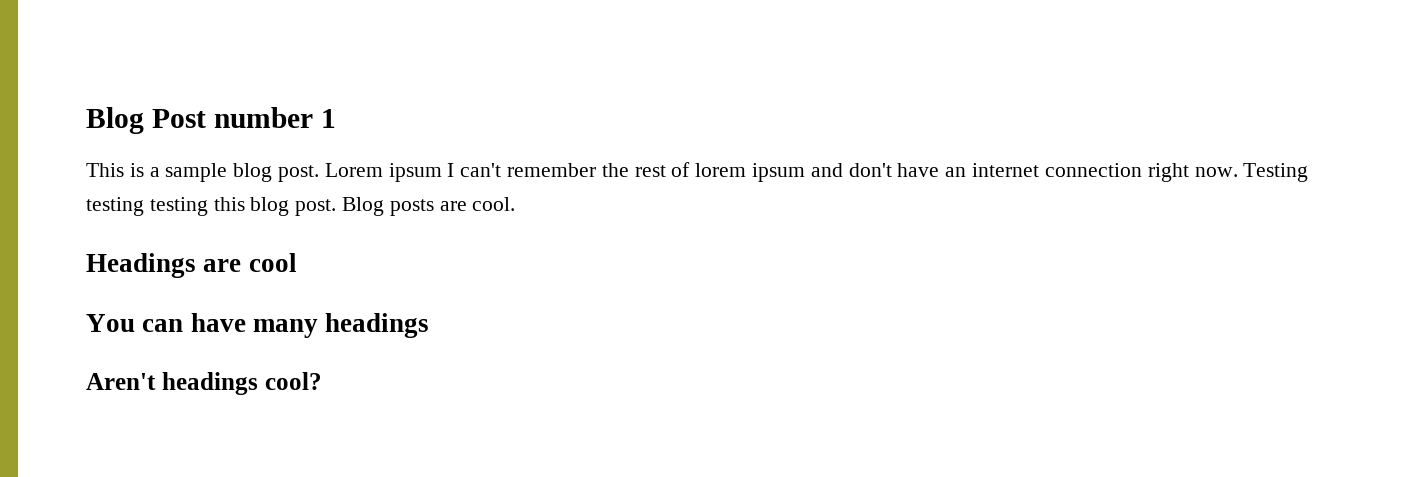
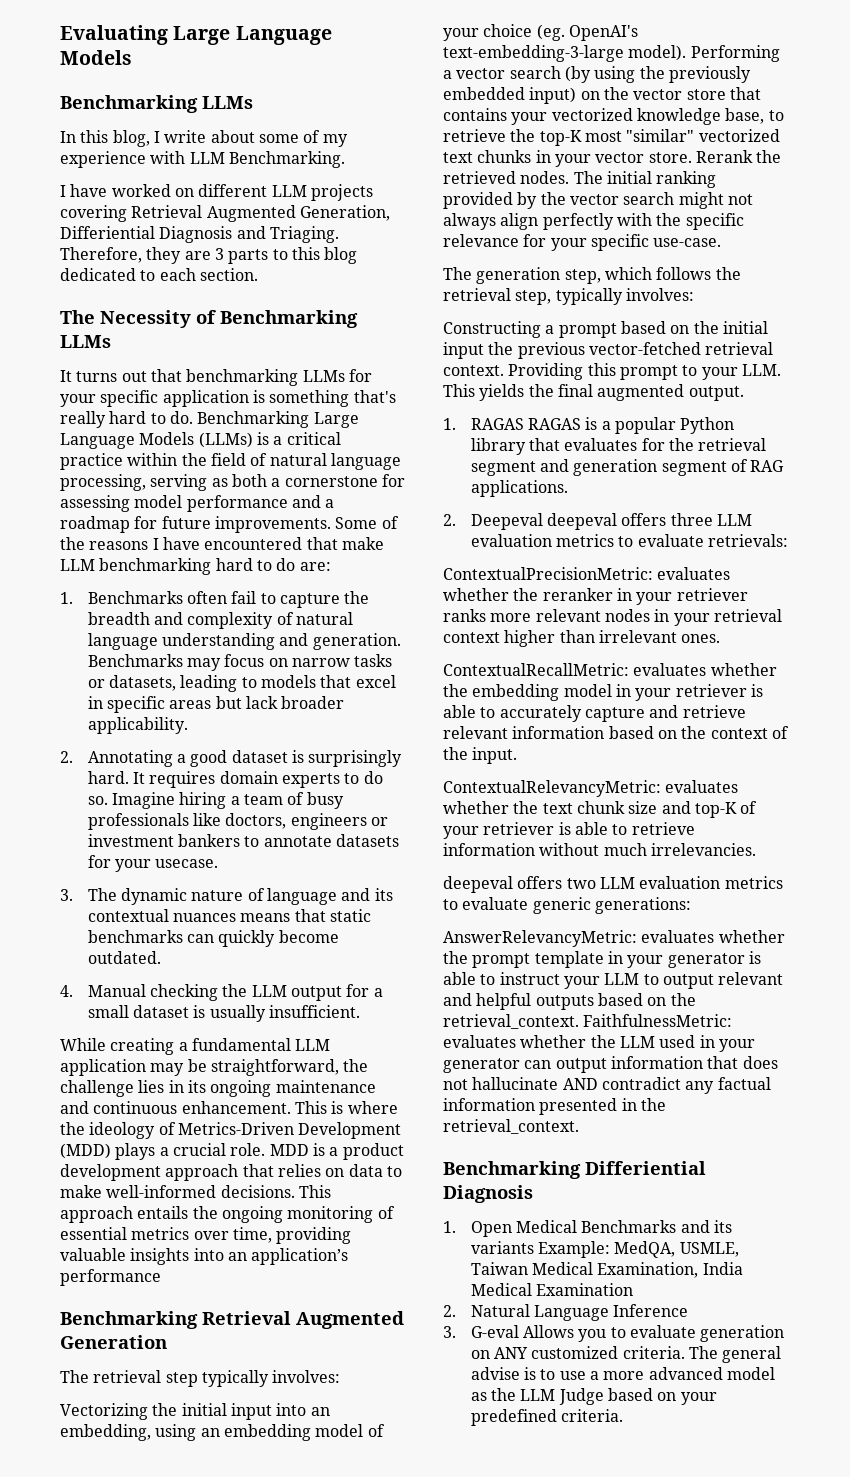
- Blog Post number 1
- This is a sample blog post. Lorem ipsum I can't remember the rest of lorem ipsum and don't have an internet connection right now. Testing testing testing this blog post. Blog posts are cool.
- Headings are cool
- You can have many headings
- Aren't headings cool?
+ Evaluating Large Language Models
+ Benchmarking LLMs
+ In this blog, I write about some of my experience with LLM Benchmarking.
+ I have worked on different LLM projects covering Retrieval Augmented Generation, Differiential Diagnosis and Triaging. Therefore, they are 3 parts to this blog dedicated to each section.
+ The Necessity of Benchmarking LLMs
+ It turns out that benchmarking LLMs for your specific application is something that's really hard to do. Benchmarking Large Language Models (LLMs) is a critical practice within the field of natural language processing, serving as both a cornerstone for assessing model performance and a roadmap for future improvements. Some of the reasons I have encountered that make LLM benchmarking hard to do are:
+ 1. Benchmarks often fail to capture the breadth and complexity of natural language understanding and generation. Benchmarks may focus on narrow tasks or datasets, leading to models that excel in specific areas but lack broader applicability.
+ 2. Annotating a good dataset is surprisingly hard. It requires domain experts to do so. Imagine hiring a team of busy professionals like doctors, engineers or investment bankers to annotate datasets for your usecase.
+ 3. The dynamic nature of language and its contextual nuances means that static benchmarks can quickly become outdated.
+ 4. Manual checking the LLM output for a small dataset is usually insufficient.
+ While creating a fundamental LLM application may be straightforward, the challenge lies in its ongoing maintenance and continuous enhancement. This is where the ideology of Metrics-Driven Development (MDD) plays a crucial role. MDD is a product development approach that relies on data to make well-informed decisions. This approach entails the ongoing monitoring of essential metrics over time, providing valuable insights into an application’s performance
+ Benchmarking Retrieval Augmented Generation
+ The retrieval step typically involves:
+ Vectorizing the initial input into an embedding, using an embedding model of your choice (eg. OpenAI's text-embedding-3-large model). Performing a vector search (by using the previously embedded input) on the vector store that contains your vectorized knowledge base, to retrieve the top-K most "similar" vectorized text chunks in your vector store. Rerank the retrieved nodes. The initial ranking provided by the vector search might not always align perfectly with the specific relevance for your specific use-case.
+ The generation step, which follows the retrieval step, typically involves:
+ Constructing a prompt based on the initial input the previous vector-fetched retrieval context. Providing this prompt to your LLM. This yields the final augmented output.
+ 1. RAGAS RAGAS is a popular Python library that evaluates for the retrieval segment and generation segment of RAG applications.
+ 2. Deepeval deepeval offers three LLM evaluation metrics to evaluate retrievals:
+ ContextualPrecisionMetric: evaluates whether the reranker in your retriever ranks more relevant nodes in your retrieval context higher than irrelevant ones.
+ ContextualRecallMetric: evaluates whether the embedding model in your retriever is able to accurately capture and retrieve relevant information based on the context of the input.
+ ContextualRelevancyMetric: evaluates whether the text chunk size and top-K of your retriever is able to retrieve information without much irrelevancies.
+ deepeval offers two LLM evaluation metrics to evaluate generic generations:
+ AnswerRelevancyMetric: evaluates whether the prompt template in your generator is able to instruct your LLM to output relevant and helpful outputs based on the retrieval_context. FaithfulnessMetric: evaluates whether the LLM used in your generator can output information that does not hallucinate AND contradict any factual information presented in the retrieval_context.
+ Benchmarking Differiential Diagnosis
+ 1. Open Medical Benchmarks and its variants Example: MedQA, USMLE, Taiwan Medical Examination, India Medical Examination
+ 2. Natural Language Inference
+ 3. G-eval Allows you to evaluate generation on ANY customized criteria. The general advise is to use a more advanced model as the LLM Judge based on your predefined criteria.

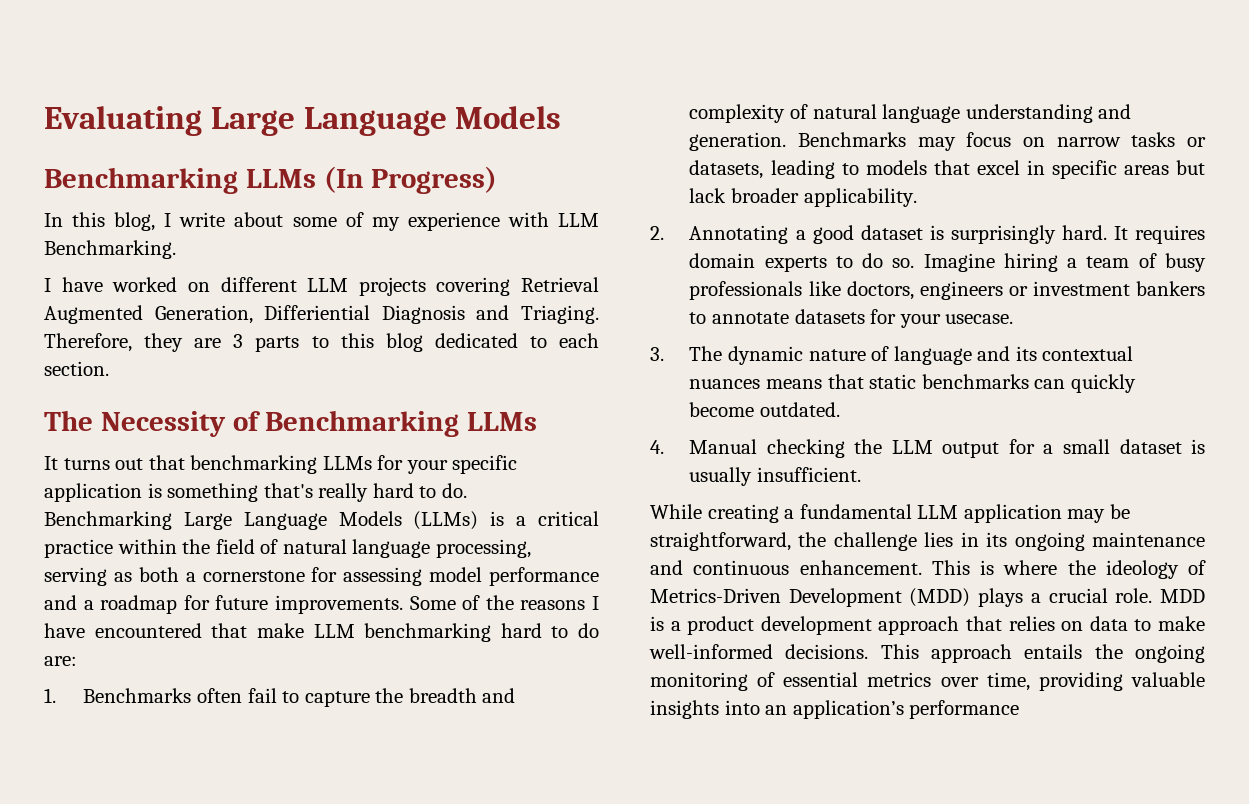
  Evaluating Large Language Models
- Benchmarking LLMs
+ Benchmarking LLMs (In Progress)
- Benchmarking Retrieval Augmented Generation
- The retrieval step typically involves:
- Vectorizing the initial input into an embedding, using an embedding model of your choice (eg. OpenAI's text-embedding-3-large model). Performing a vector search (by using the previously embedded input) on the vector store that contains your vectorized knowledge base, to retrieve the top-K most "similar" vectorized text chunks in your vector store. Rerank the retrieved nodes. The initial ranking provided by the vector search might not always align perfectly with the specific relevance for your specific use-case.
- The generation step, which follows the retrieval step, typically involves:
- Constructing a prompt based on the initial input the previous vector-fetched retrieval context. Providing this prompt to your LLM. This yields the final augmented output.
- 1. RAGAS RAGAS is a popular Python library that evaluates for the retrieval segment and generation segment of RAG applications.
- 2. Deepeval deepeval offers three LLM evaluation metrics to evaluate retrievals:
- ContextualPrecisionMetric: evaluates whether the reranker in your retriever ranks more relevant nodes in your retrieval context higher than irrelevant ones.
- ContextualRecallMetric: evaluates whether the embedding model in your retriever is able to accurately capture and retrieve relevant information based on the context of the input.
- ContextualRelevancyMetric: evaluates whether the text chunk size and top-K of your retriever is able to retrieve information without much irrelevancies.
- deepeval offers two LLM evaluation metrics to evaluate generic generations:
- AnswerRelevancyMetric: evaluates whether the prompt template in your generator is able to instruct your LLM to output relevant and helpful outputs based on the retrieval_context. FaithfulnessMetric: evaluates whether the LLM used in your generator can output information that does not hallucinate AND contradict any factual information presented in the retrieval_context.
- Benchmarking Differiential Diagnosis
- 1. Open Medical Benchmarks and its variants Example: MedQA, USMLE, Taiwan Medical Examination, India Medical Examination
- 2. Natural Language Inference
- 3. G-eval Allows you to evaluate generation on ANY customized criteria. The general advise is to use a more advanced model as the LLM Judge based on your predefined criteria.

